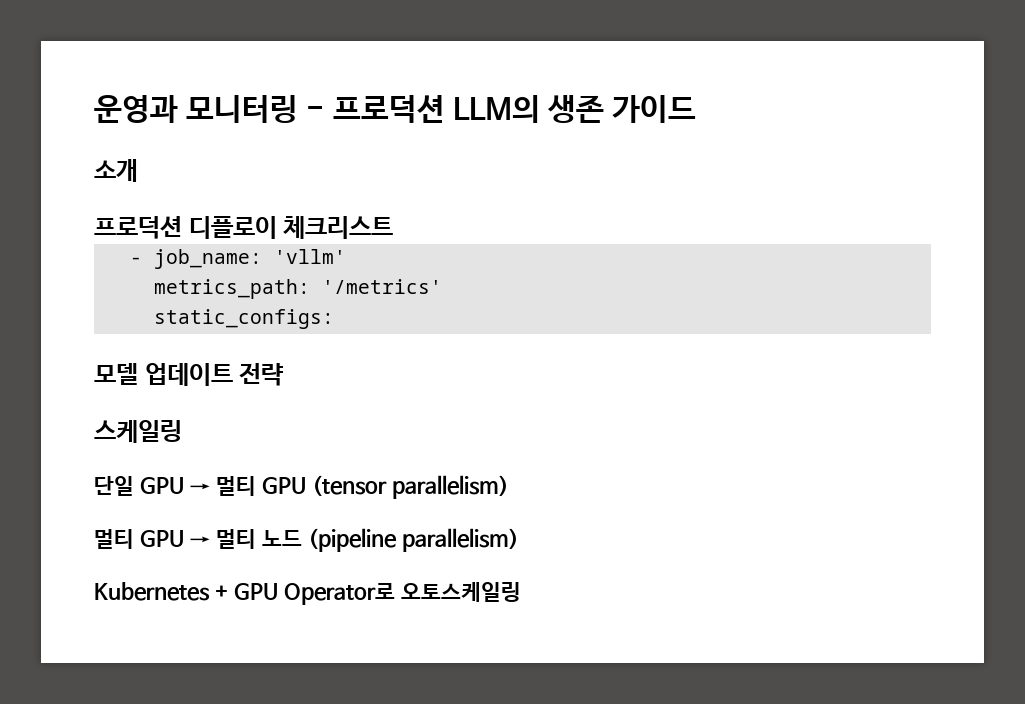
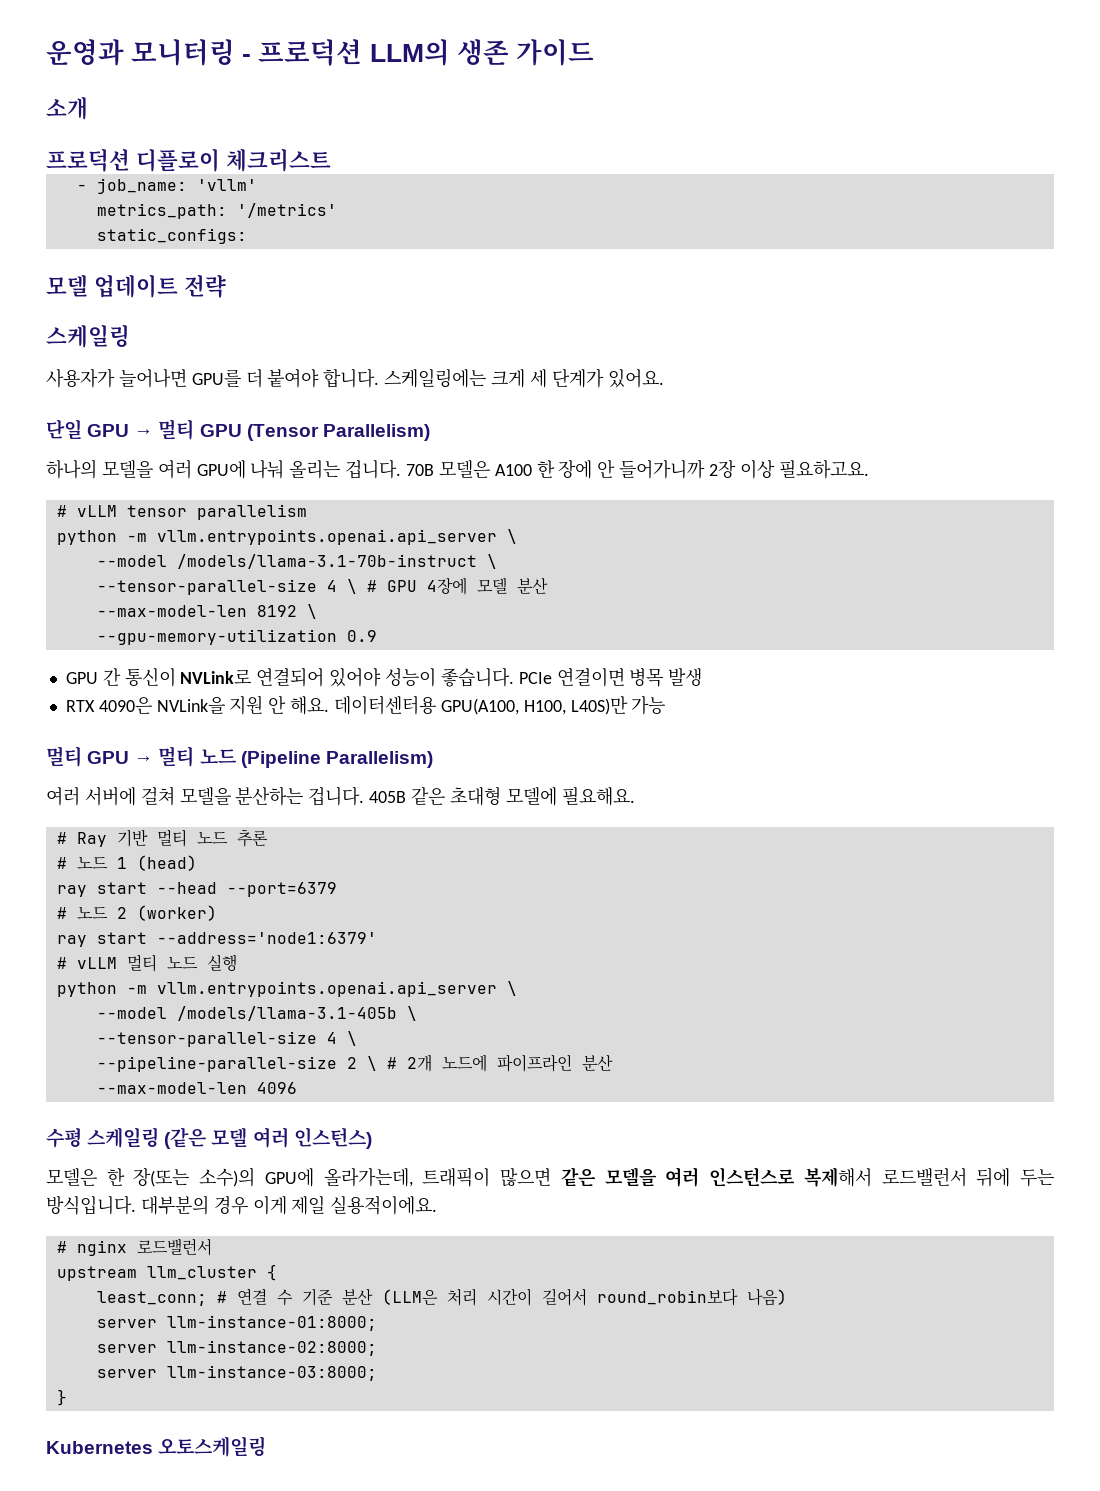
+ 사용자가 늘어나면 GPU를 더 붙여야 합니다. 스케일링에는 크게 세 단계가 있어요.
- 단일 GPU → 멀티 GPU (tensor parallelism)
+ 단일 GPU → 멀티 GPU (Tensor Parallelism)
+ 하나의 모델을 여러 GPU에 나눠 올리는 겁니다. 70B 모델은 A100 한 장에 안 들어가니까 2장 이상 필요하고요.
+ # vLLM tensor parallelism
+ python -m vllm.entrypoints.openai.api_server \
+ --model /models/llama-3.1-70b-instruct \
+ --tensor-parallel-size 4 \ # GPU 4장에 모델 분산
+ --max-model-len 8192 \
+ --gpu-memory-utilization 0.9
+ GPU 간 통신이 NVLink로 연결되어 있어야 성능이 좋습니다. PCIe 연결이면 병목 발생
+ RTX 4090은 NVLink을 지원 안 해요. 데이터센터용 GPU(A100, H100, L40S)만 가능
- 멀티 GPU → 멀티 노드 (pipeline parallelism)
- Kubernetes + GPU Operator로 오토스케일링
+ 멀티 GPU → 멀티 노드 (Pipeline Parallelism)
+ 여러 서버에 걸쳐 모델을 분산하는 겁니다. 405B 같은 초대형 모델에 필요해요.
+ # Ray 기반 멀티 노드 추론
+ # 노드 1 (head)
+ ray start --head --port=6379
+ # 노드 2 (worker)
+ ray start --address='node1:6379'
+ # vLLM 멀티 노드 실행
+ python -m vllm.entrypoints.openai.api_server \
+ --model /models/llama-3.1-405b \
+ --tensor-parallel-size 4 \
+ --pipeline-parallel-size 2 \ # 2개 노드에 파이프라인 분산
+ --max-model-len 4096
+ 수평 스케일링 (같은 모델 여러 인스턴스)
+ 모델은 한 장(또는 소수)의 GPU에 올라가는데, 트래픽이 많으면 같은 모델을 여러 인스턴스로 복제해서 로드밸런서 뒤에 두는 방식입니다. 대부분의 경우 이게 제일 실용적이에요.
+ # nginx 로드밸런서
+ upstream llm_cluster {
+ least_conn; # 연결 수 기준 분산 (LLM은 처리 시간이 길어서 round_robin보다 나음)
+ server llm-instance-01:8000;
+ server llm-instance-02:8000;
+ server llm-instance-03:8000;
+ }
+ Kubernetes 오토스케일링

